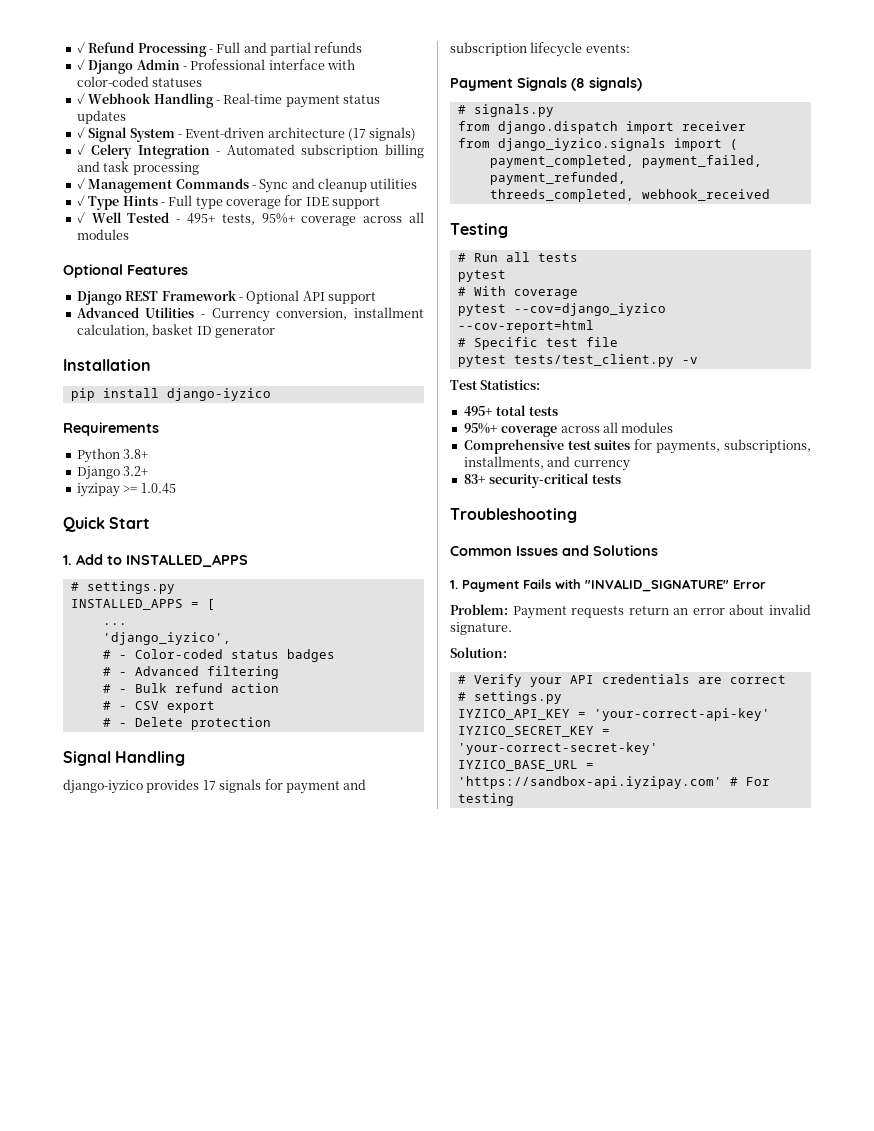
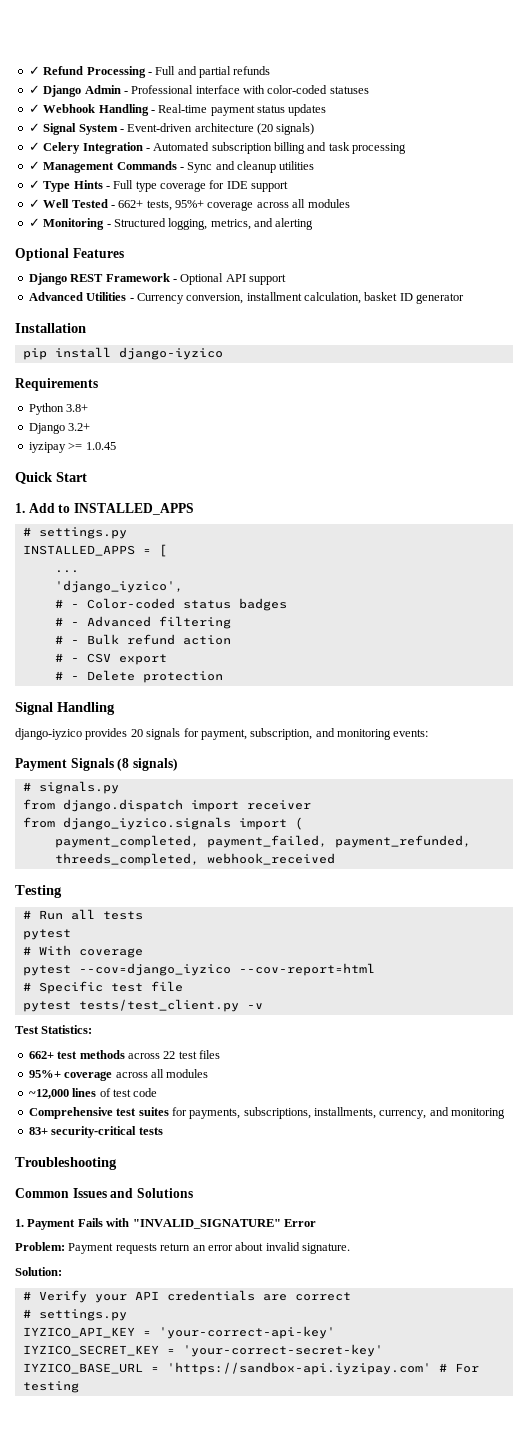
- ✓ Signal System - Event-driven architecture (17 signals)
+ ✓ Signal System - Event-driven architecture (20 signals)
- ✓ Well Tested - 495+ tests, 95%+ coverage across all modules
+ ✓ Well Tested - 662+ tests, 95%+ coverage across all modules
+ ✓ Monitoring - Structured logging, metrics, and alerting
- django-iyzico provides 17 signals for payment and subscription lifecycle events:
+ django-iyzico provides 20 signals for payment, subscription, and monitoring events:
- 495+ total tests
+ 662+ test methods across 22 test files
  95%+ coverage across all modules
+ ~12,000 lines of test code
- Comprehensive test suites for payments, subscriptions, installments, and currency
+ Comprehensive test suites for payments, subscriptions, installments, currency, and monitoring

